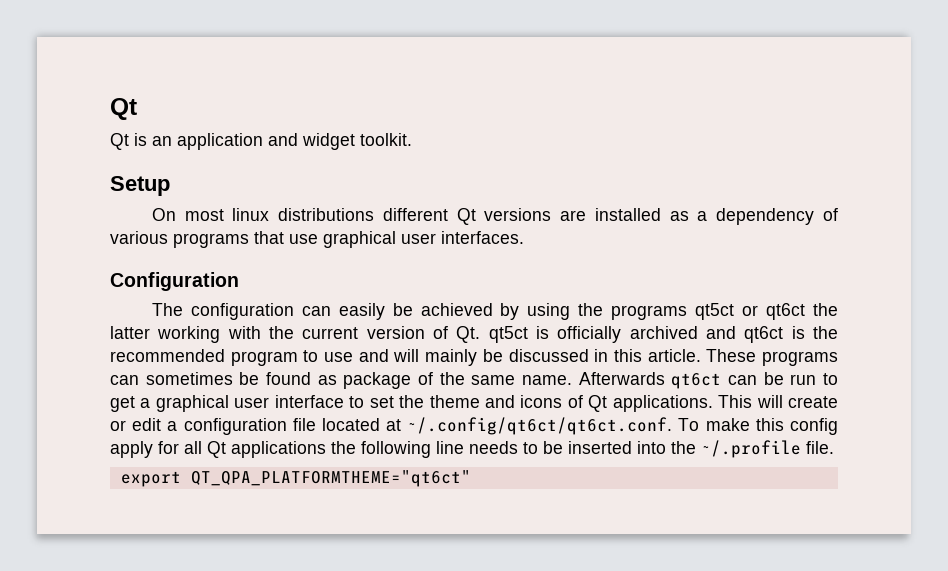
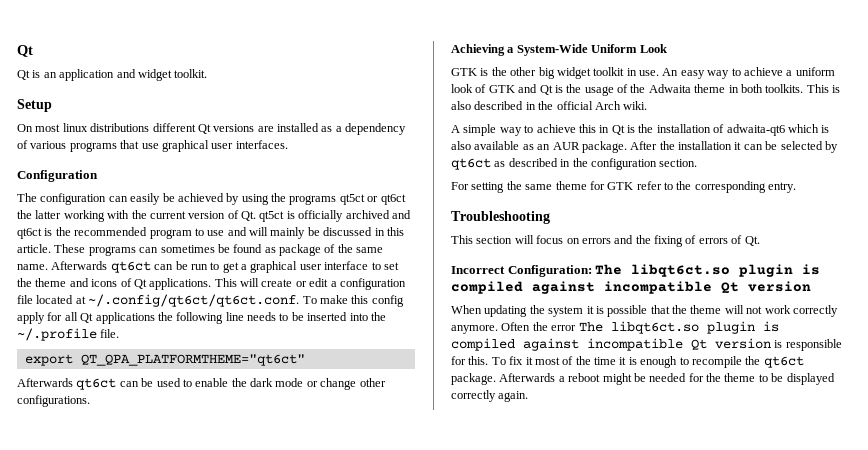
+ Afterwards qt6ct can be used to enable the dark mode or change other configurations.
+ Achieving a System-Wide Uniform Look
+ GTK is the other big widget toolkit in use. An easy way to achieve a uniform look of GTK and Qt is the usage of the Adwaita theme in both toolkits. This is also described in the official Arch wiki.
+ A simple way to achieve this in Qt is the installation of adwaita-qt6 which is also available as an AUR package. After the installation it can be selected by qt6ct as described in the configuration section.
+ For setting the same theme for GTK refer to the corresponding entry.
+ Troubleshooting
+ This section will focus on errors and the fixing of errors of Qt.
+ Incorrect Configuration: The libqt6ct.so plugin is compiled against incompatible Qt version
+ When updating the system it is possible that the theme will not work correctly anymore. Often the error The libqt6ct.so plugin is compiled against incompatible Qt version is responsible for this. To fix it most of the time it is enough to recompile the qt6ct package. Afterwards a reboot might be needed for the theme to be displayed correctly again.

